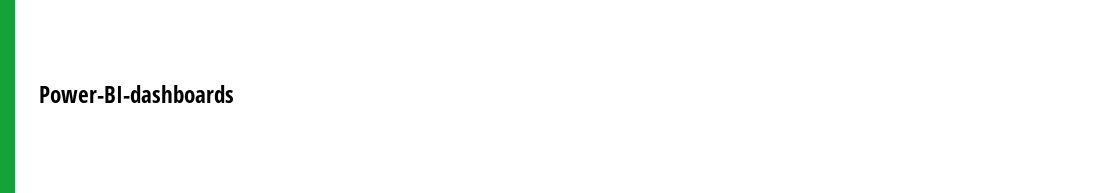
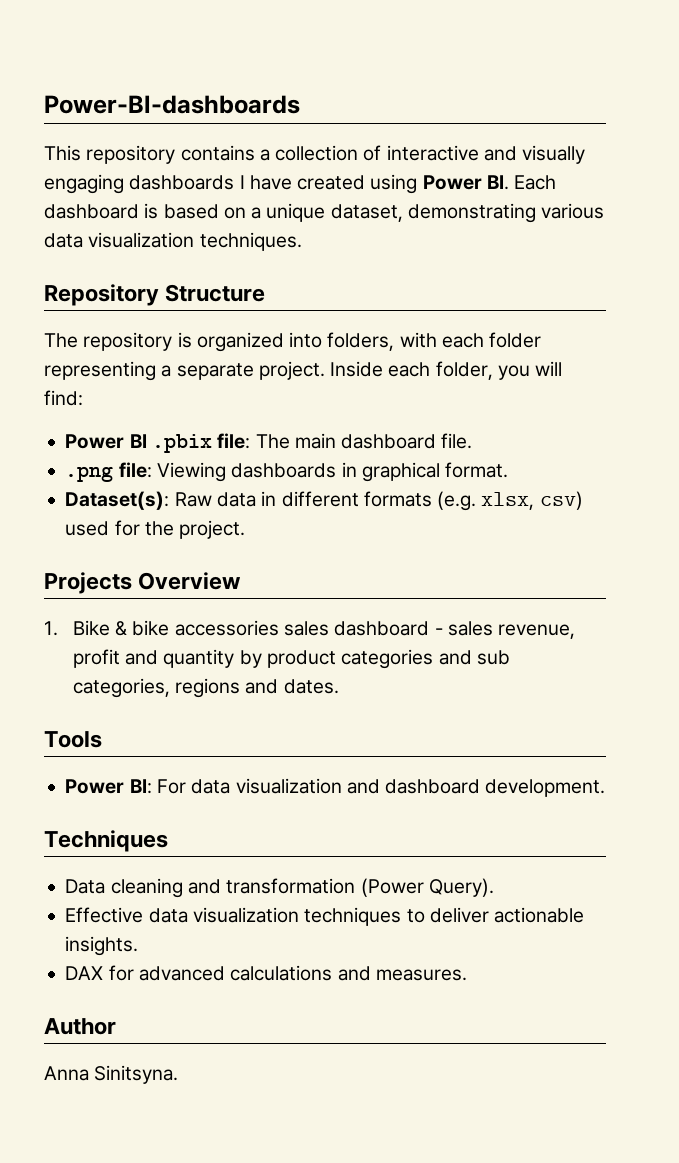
+ This repository contains a collection of interactive and visually engaging dashboards I have created using Power BI. Each dashboard is based on a unique dataset, demonstrating various data visualization techniques.
+ Repository Structure
+ The repository is organized into folders, with each folder representing a separate project. Inside each folder, you will find:
+ Power BI .pbix file: The main dashboard file.
+ .png file: Viewing dashboards in graphical format.
+ Dataset(s): Raw data in different formats (e.g. xlsx, csv) used for the project.
+ Projects Overview
+ 1. Bike & bike accessories sales dashboard - sales revenue, profit and quantity by product categories and sub categories, regions and dates.
+ Tools
+ Power BI: For data visualization and dashboard development.
+ Techniques
+ Data cleaning and transformation (Power Query).
+ Effective data visualization techniques to deliver actionable insights.
+ DAX for advanced calculations and measures.
+ Author
+ Anna Sinitsyna.

